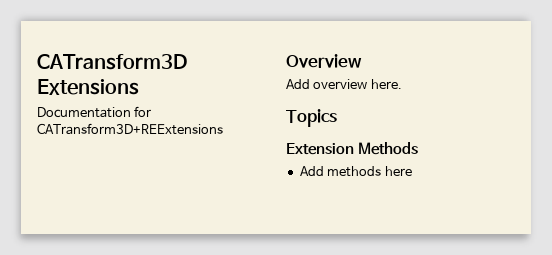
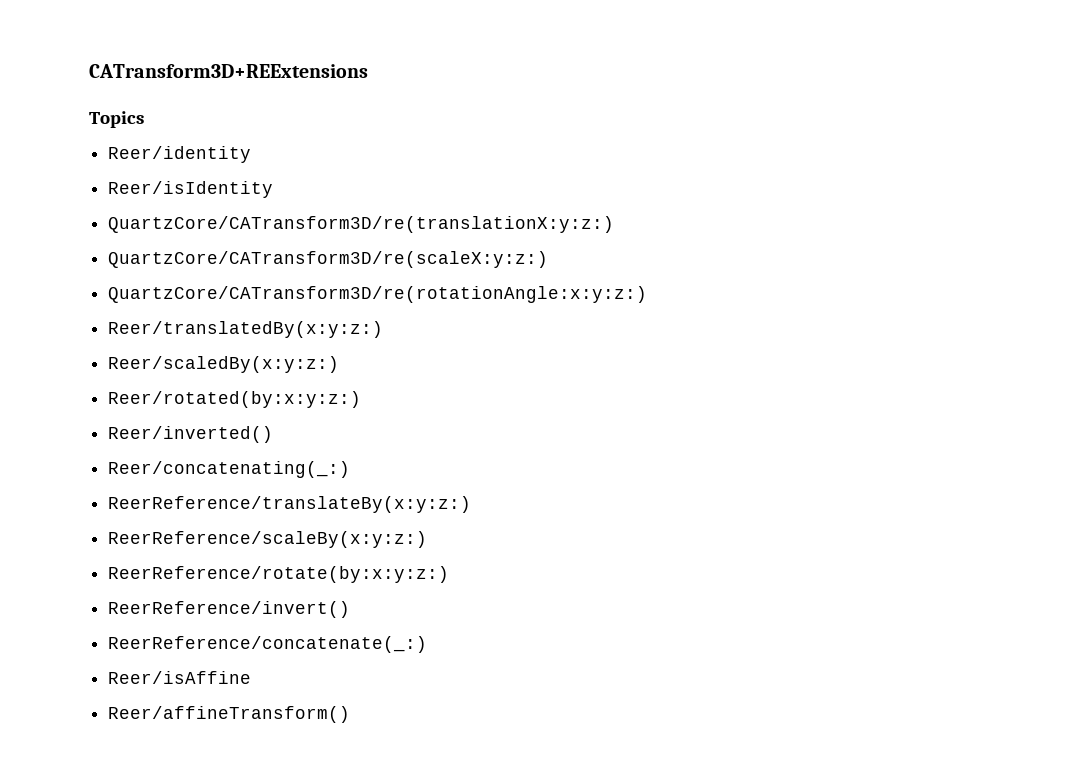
- CATransform3D Extensions
- Documentation for CATransform3D+REExtensions
- Overview
- Add overview here.
+ CATransform3D+REExtensions
  Topics
- Extension Methods
- Add methods here
+ Reer/identity
+ Reer/isIdentity
+ QuartzCore/CATransform3D/re(translationX:y:z:)
+ QuartzCore/CATransform3D/re(scaleX:y:z:)
+ QuartzCore/CATransform3D/re(rotationAngle:x:y:z:)
+ Reer/translatedBy(x:y:z:)
+ Reer/scaledBy(x:y:z:)
+ Reer/rotated(by:x:y:z:)
+ Reer/inverted()
+ Reer/concatenating(_:)
+ ReerReference/translateBy(x:y:z:)
+ ReerReference/scaleBy(x:y:z:)
+ ReerReference/rotate(by:x:y:z:)
+ ReerReference/invert()
+ ReerReference/concatenate(_:)
+ Reer/isAffine
+ Reer/affineTransform()

